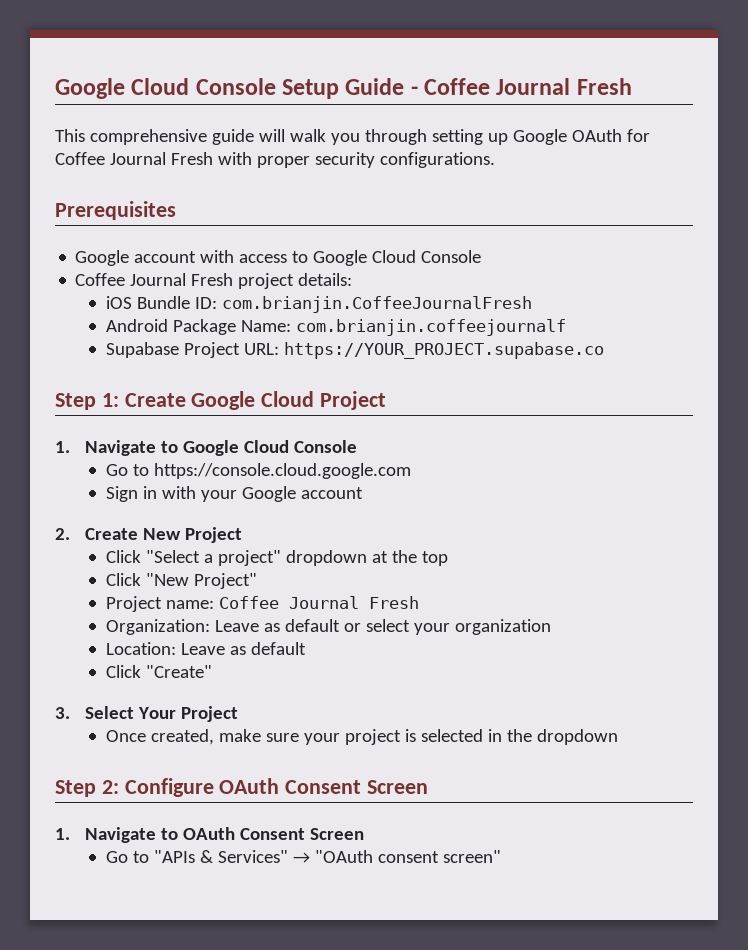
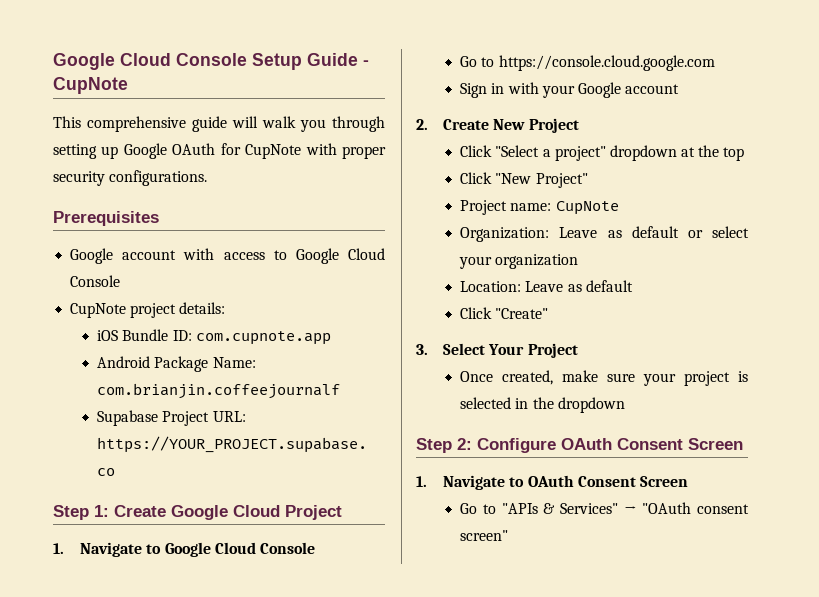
- Google Cloud Console Setup Guide - Coffee Journal Fresh
+ Google Cloud Console Setup Guide - CupNote
- This comprehensive guide will walk you through setting up Google OAuth for Coffee Journal Fresh with proper security configurations.
+ This comprehensive guide will walk you through setting up Google OAuth for CupNote with proper security configurations.
- Coffee Journal Fresh project details:
+ CupNote project details:
- iOS Bundle ID: com.brianjin.CoffeeJournalFresh
+ iOS Bundle ID: com.cupnote.app
- Project name: Coffee Journal Fresh
+ Project name: CupNote

